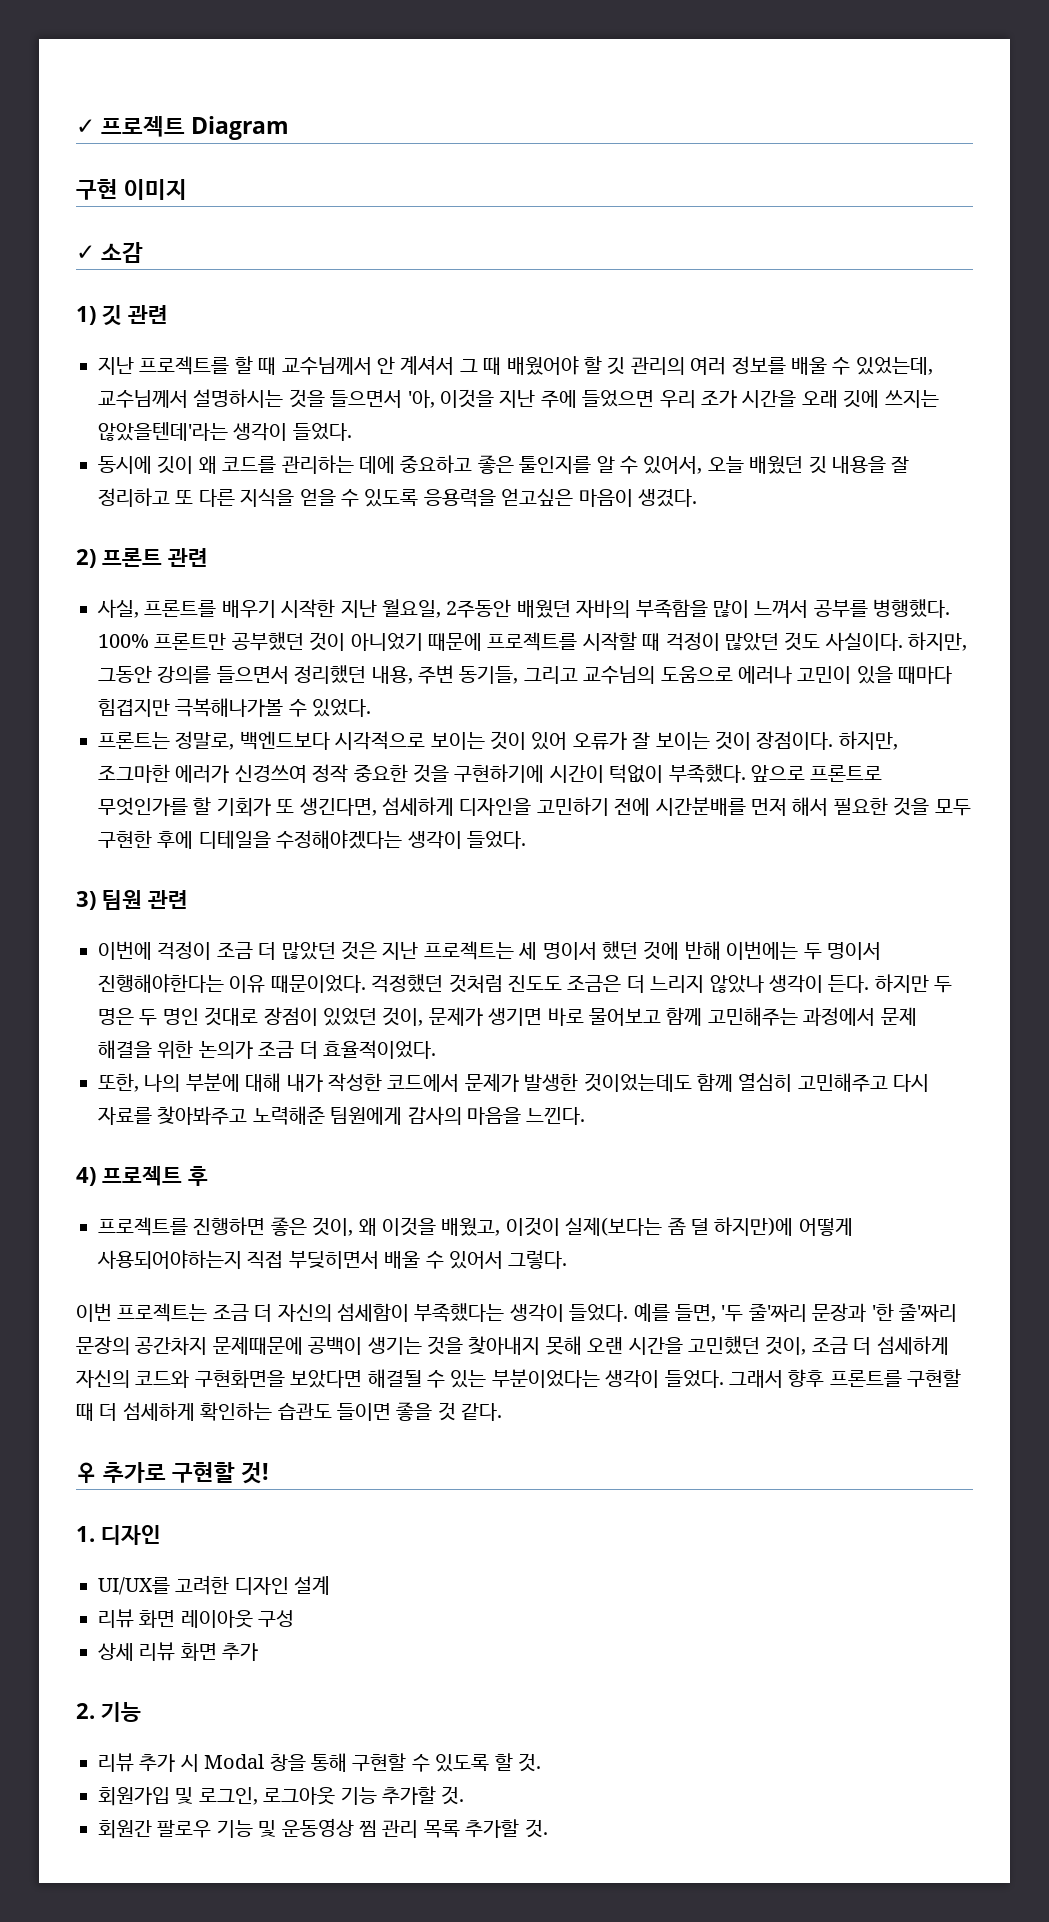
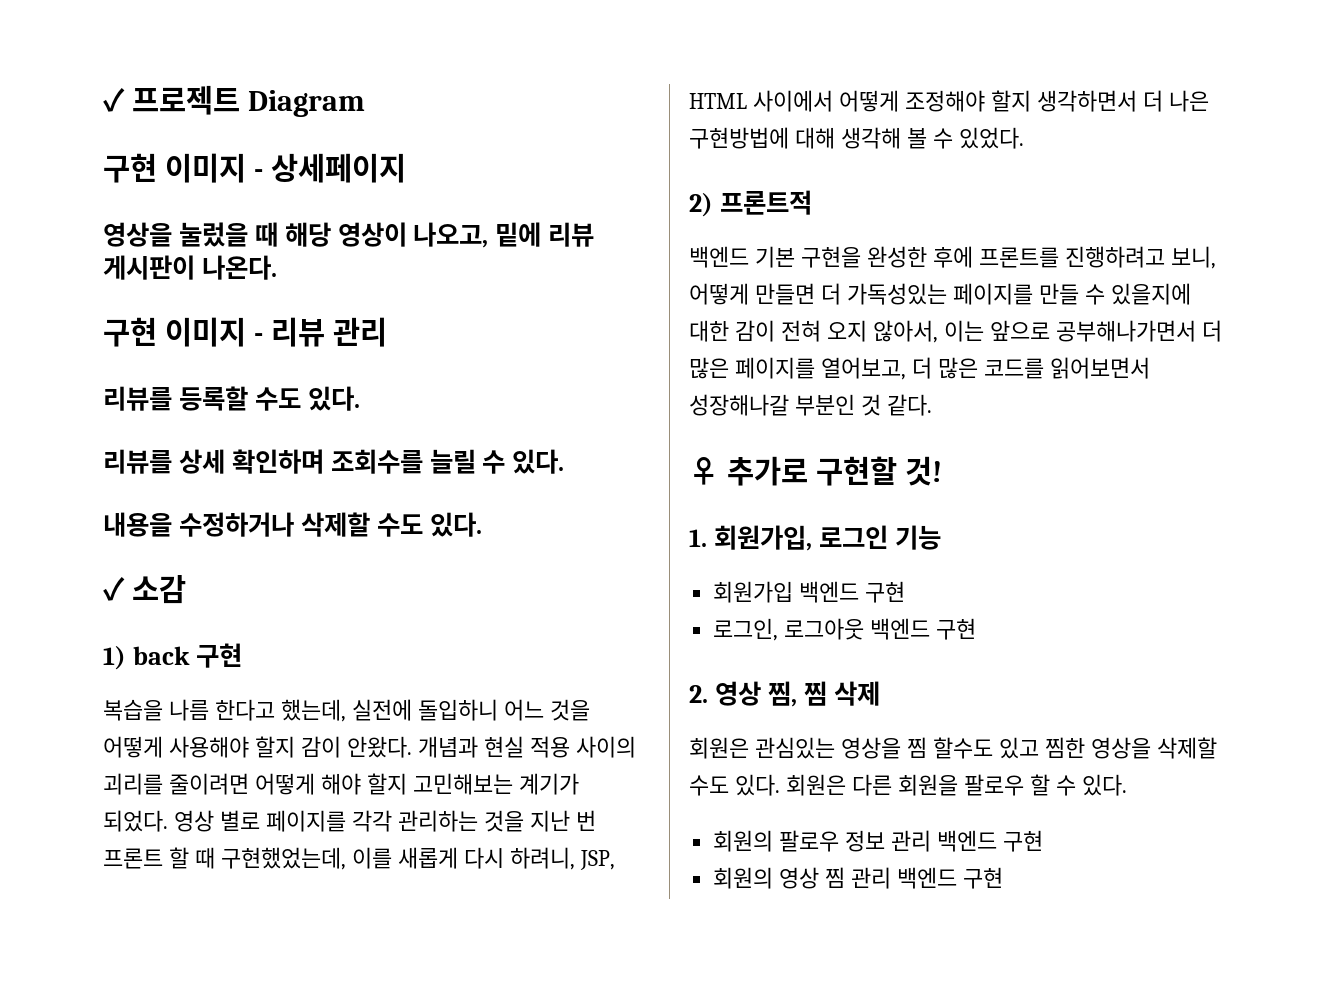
- 구현 이미지
+ 구현 이미지 - 상세페이지
+ 영상을 눌렀을 때 해당 영상이 나오고, 밑에 리뷰 게시판이 나온다.
+ 구현 이미지 - 리뷰 관리
+ 리뷰를 등록할 수도 있다.
+ 리뷰를 상세 확인하며 조회수를 늘릴 수 있다.
+ 내용을 수정하거나 삭제할 수도 있다.
  ✓ 소감
- 1) 깃 관련
- 지난 프로젝트를 할 때 교수님께서 안 계셔서 그 때 배웠어야 할 깃 관리의 여러 정보를 배울 수 있었는데, 교수님께서 설명하시는 것을 들으면서 '아, 이것을 지난 주에 들었으면 우리 조가 시간을 오래 깃에 쓰지는 않았을텐데'라는 생각이 들었다.
- 동시에 깃이 왜 코드를 관리하는 데에 중요하고 좋은 툴인지를 알 수 있어서, 오늘 배웠던 깃 내용을 잘 정리하고 또 다른 지식을 얻을 수 있도록 응용력을 얻고싶은 마음이 생겼다.
- 2) 프론트 관련
- 사실, 프론트를 배우기 시작한 지난 월요일, 2주동안 배웠던 자바의 부족함을 많이 느껴서 공부를 병행했다. 100% 프론트만 공부했던 것이 아니었기 때문에 프로젝트를 시작할 때 걱정이 많았던 것도 사실이다. 하지만, 그동안 강의를 들으면서 정리했던 내용, 주변 동기들, 그리고 교수님의 도움으로 에러나 고민이 있을 때마다 힘겹지만 극복해나가볼 수 있었다.
- 프론트는 정말로, 백엔드보다 시각적으로 보이는 것이 있어 오류가 잘 보이는 것이 장점이다. 하지만, 조그마한 에러가 신경쓰여 정작 중요한 것을 구현하기에 시간이 턱없이 부족했다. 앞으로 프론트로 무엇인가를 할 기회가 또 생긴다면, 섬세하게 디자인을 고민하기 전에 시간분배를 먼저 해서 필요한 것을 모두 구현한 후에 디테일을 수정해야겠다는 생각이 들었다.
- 3) 팀원 관련
- 이번에 걱정이 조금 더 많았던 것은 지난 프로젝트는 세 명이서 했던 것에 반해 이번에는 두 명이서 진행해야한다는 이유 때문이었다. 걱정했던 것처럼 진도도 조금은 더 느리지 않았나 생각이 든다. 하지만 두 명은 두 명인 것대로 장점이 있었던 것이, 문제가 생기면 바로 물어보고 함께 고민해주는 과정에서 문제 해결을 위한 논의가 조금 더 효율적이었다.
- 또한, 나의 부분에 대해 내가 작성한 코드에서 문제가 발생한 것이었는데도 함께 열심히 고민해주고 다시 자료를 찾아봐주고 노력해준 팀원에게 감사의 마음을 느낀다.
- 4) 프로젝트 후
- 프로젝트를 진행하면 좋은 것이, 왜 이것을 배웠고, 이것이 실제(보다는 좀 덜 하지만)에 어떻게 사용되어야하는지 직접 부딪히면서 배울 수 있어서 그렇다.
- 이번 프로젝트는 조금 더 자신의 섬세함이 부족했다는 생각이 들었다. 예를 들면, '두 줄'짜리 문장과 '한 줄'짜리 문장의 공간차지 문제때문에 공백이 생기는 것을 찾아내지 못해 오랜 시간을 고민했던 것이, 조금 더 섬세하게 자신의 코드와 구현화면을 보았다면 해결될 수 있는 부분이었다는 생각이 들었다. 그래서 향후 프론트를 구현할 때 더 섬세하게 확인하는 습관도 들이면 좋을 것 같다.
+ 1) back 구현
+ 복습을 나름 한다고 했는데, 실전에 돌입하니 어느 것을 어떻게 사용해야 할지 감이 안왔다. 개념과 현실 적용 사이의 괴리를 줄이려면 어떻게 해야 할지 고민해보는 계기가 되었다. 영상 별로 페이지를 각각 관리하는 것을 지난 번 프론트 할 때 구현했었는데, 이를 새롭게 다시 하려니, JSP, HTML 사이에서 어떻게 조정해야 할지 생각하면서 더 나은 구현방법에 대해 생각해 볼 수 있었다.
+ 2) 프론트적
+ 백엔드 기본 구현을 완성한 후에 프론트를 진행하려고 보니, 어떻게 만들면 더 가독성있는 페이지를 만들 수 있을지에 대한 감이 전혀 오지 않아서, 이는 앞으로 공부해나가면서 더 많은 페이지를 열어보고, 더 많은 코드를 읽어보면서 성장해나갈 부분인 것 같다.
- 1. 디자인
- UI/UX를 고려한 디자인 설계
- 리뷰 화면 레이아웃 구성
- 상세 리뷰 화면 추가
- 2. 기능
- 리뷰 추가 시 Modal 창을 통해 구현할 수 있도록 할 것.
- 회원가입 및 로그인, 로그아웃 기능 추가할 것.
- 회원간 팔로우 기능 및 운동영상 찜 관리 목록 추가할 것.
+ 1. 회원가입, 로그인 기능
+ 회원가입 백엔드 구현
+ 로그인, 로그아웃 백엔드 구현
+ 2. 영상 찜, 찜 삭제
+ 회원은 관심있는 영상을 찜 할수도 있고 찜한 영상을 삭제할 수도 있다. 회원은 다른 회원을 팔로우 할 수 있다.
+ 회원의 팔로우 정보 관리 백엔드 구현
+ 회원의 영상 찜 관리 백엔드 구현

